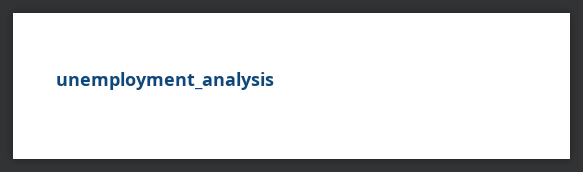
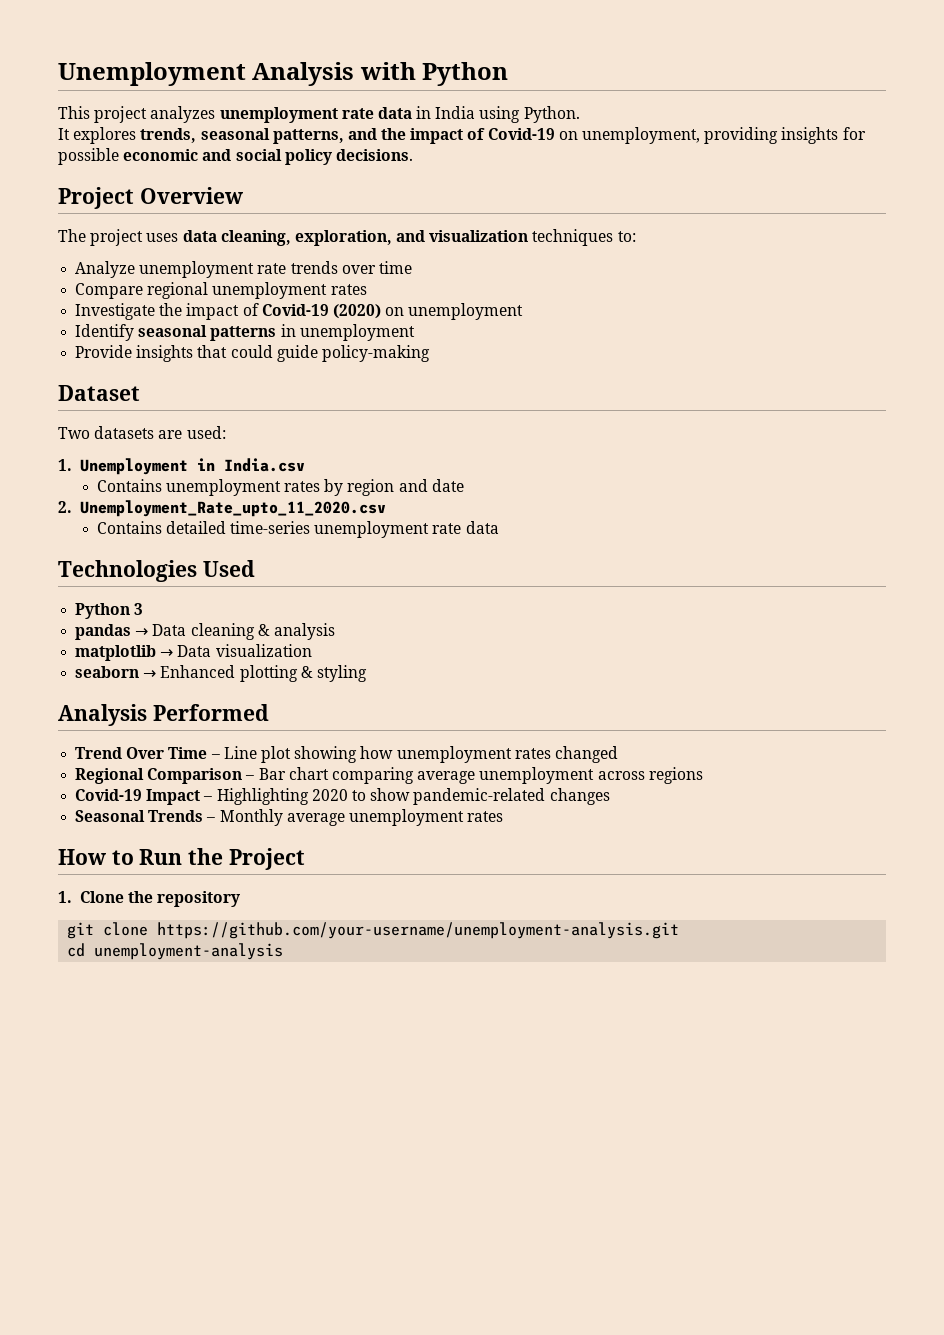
- unemployment_analysis
+ Unemployment Analysis with Python
+ This project analyzes unemployment rate data in India using Python.
+ It explores trends, seasonal patterns, and the impact of Covid-19 on unemployment, providing insights for possible economic and social policy decisions.
+ Project Overview
+ The project uses data cleaning, exploration, and visualization techniques to:
+ Analyze unemployment rate trends over time
+ Compare regional unemployment rates
+ Investigate the impact of Covid-19 (2020) on unemployment
+ Identify seasonal patterns in unemployment
+ Provide insights that could guide policy-making
+ Dataset
+ Two datasets are used:
+ 1. Unemployment in India.csv
+ Contains unemployment rates by region and date
+ 2. Unemployment_Rate_upto_11_2020.csv
+ Contains detailed time-series unemployment rate data
+ Technologies Used
+ Python 3
+ pandas → Data cleaning & analysis
+ matplotlib → Data visualization
+ seaborn → Enhanced plotting & styling
+ Analysis Performed
+ Trend Over Time – Line plot showing how unemployment rates changed
+ Regional Comparison – Bar chart comparing average unemployment across regions
+ Covid-19 Impact – Highlighting 2020 to show pandemic-related changes
+ Seasonal Trends – Monthly average unemployment rates
+ How to Run the Project
+ 1. Clone the repository
+ git clone https://github.com/your-username/unemployment-analysis.git
+ cd unemployment-analysis

